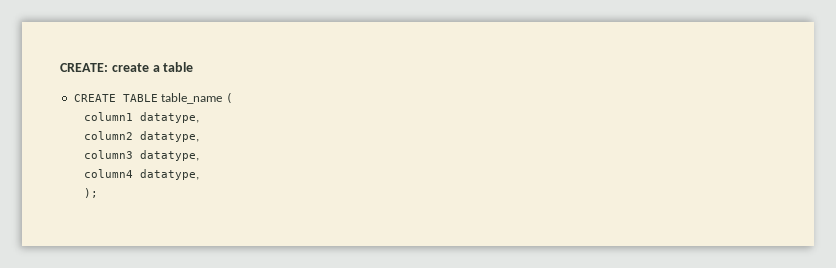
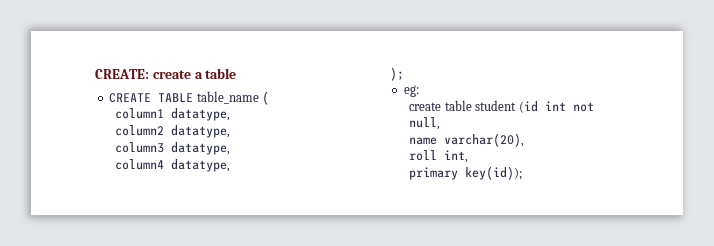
+ eg:
+ create table student (id int not null,
+ name varchar(20),
+ roll int,
+ primary key(id));

